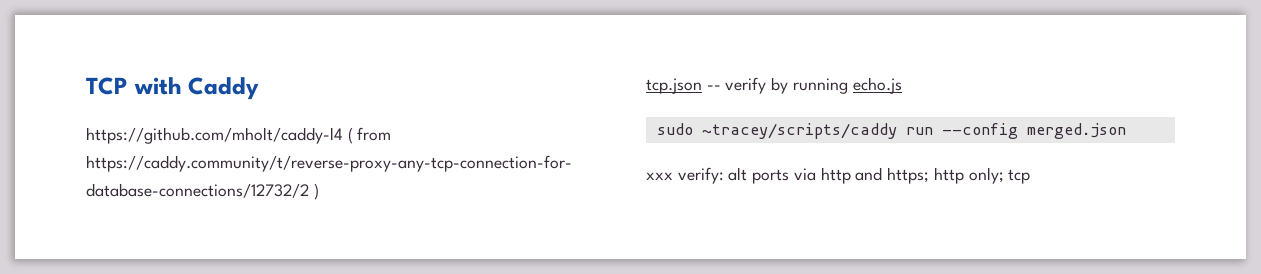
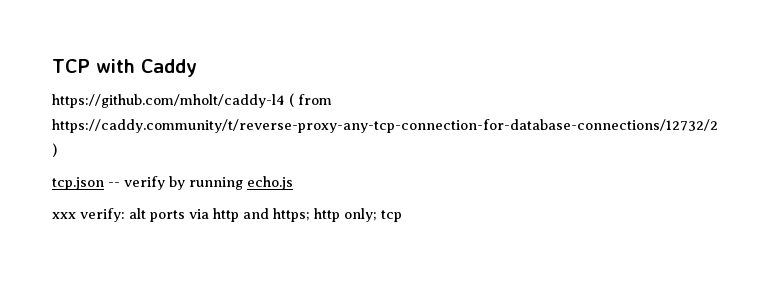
- sudo ~tracey/scripts/caddy run --config merged.json

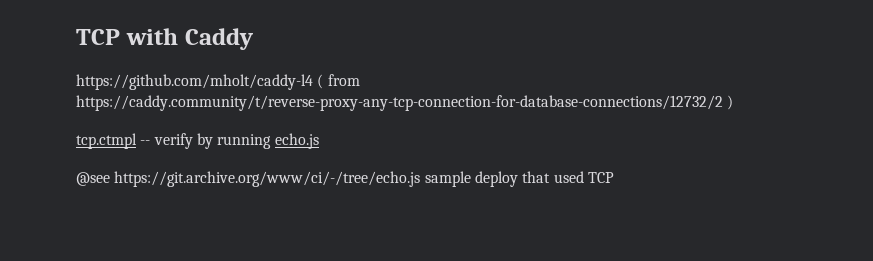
- tcp.json -- verify by running echo.js
+ tcp.ctmpl -- verify by running echo.js
- xxx verify: alt ports via http and https; http only; tcp
+ @see https://git.archive.org/www/ci/-/tree/echo.js sample deploy that used TCP

